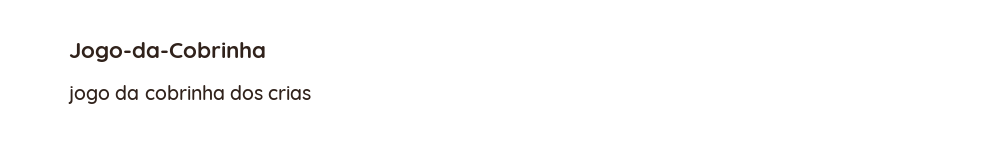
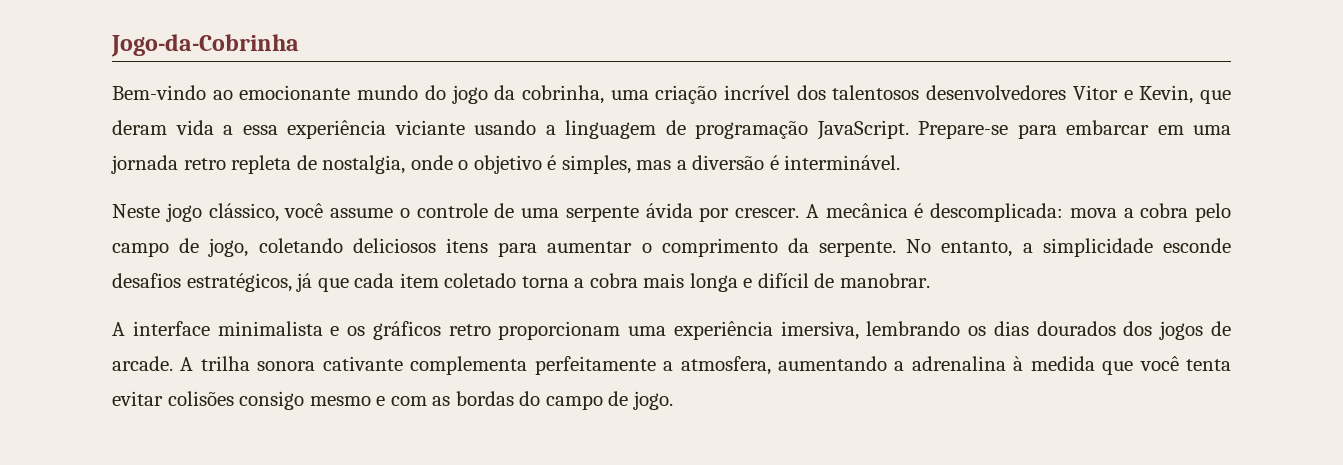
- jogo da cobrinha dos crias
+ Bem-vindo ao emocionante mundo do jogo da cobrinha, uma criação incrível dos talentosos desenvolvedores Vitor e Kevin, que deram vida a essa experiência viciante usando a linguagem de programação JavaScript. Prepare-se para embarcar em uma jornada retro repleta de nostalgia, onde o objetivo é simples, mas a diversão é interminável.
+ Neste jogo clássico, você assume o controle de uma serpente ávida por crescer. A mecânica é descomplicada: mova a cobra pelo campo de jogo, coletando deliciosos itens para aumentar o comprimento da serpente. No entanto, a simplicidade esconde desafios estratégicos, já que cada item coletado torna a cobra mais longa e difícil de manobrar.
+ A interface minimalista e os gráficos retro proporcionam uma experiência imersiva, lembrando os dias dourados dos jogos de arcade. A trilha sonora cativante complementa perfeitamente a atmosfera, aumentando a adrenalina à medida que você tenta evitar colisões consigo mesmo e com as bordas do campo de jogo.

